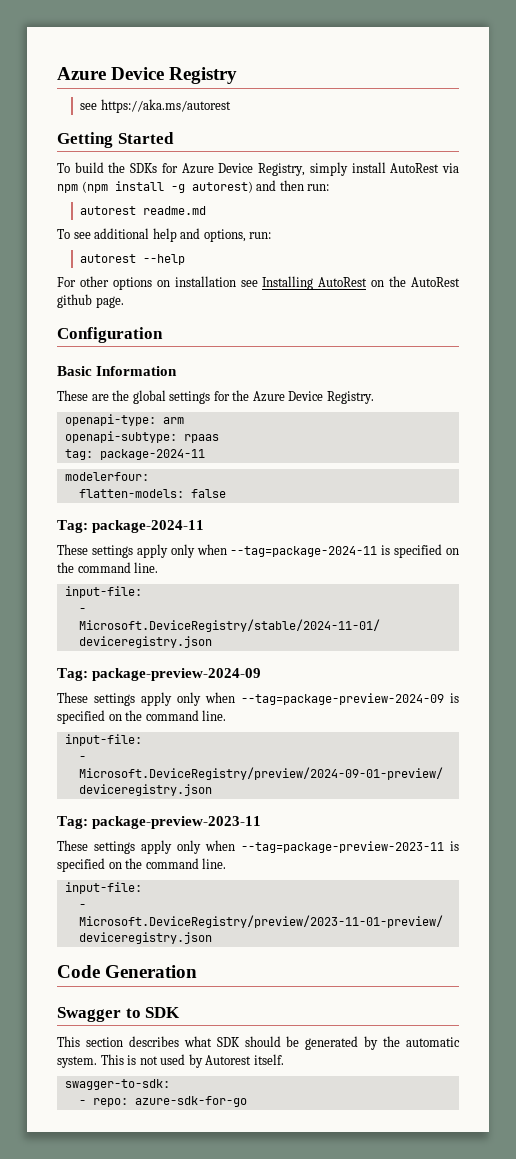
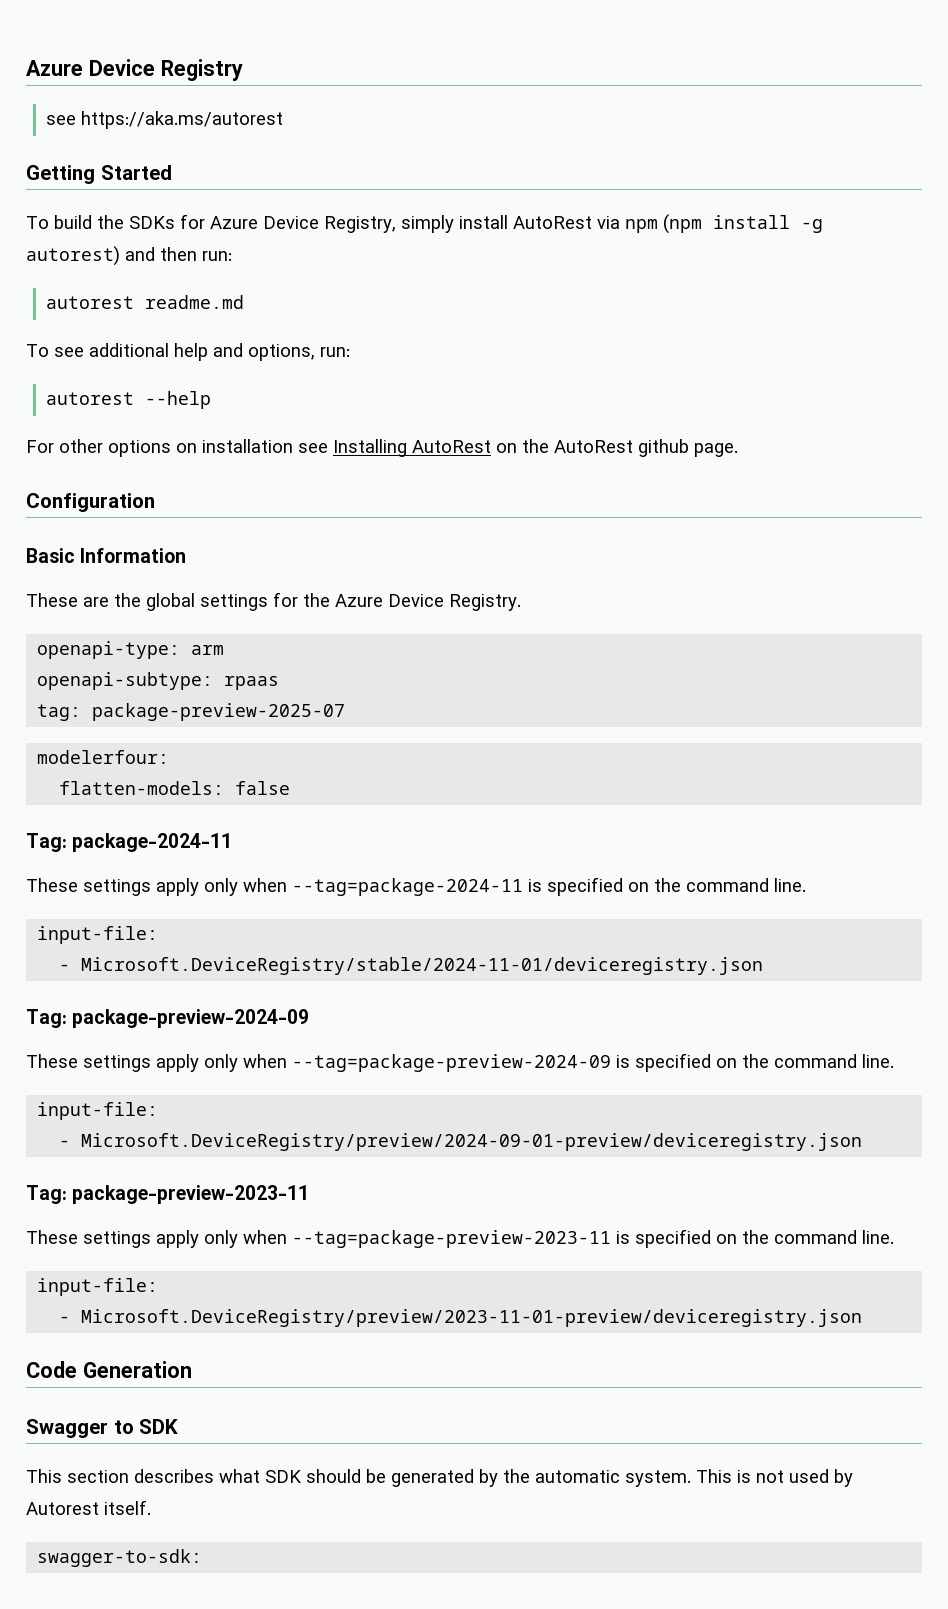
- tag: package-2024-11
+ tag: package-preview-2025-07
- - repo: azure-sdk-for-go

